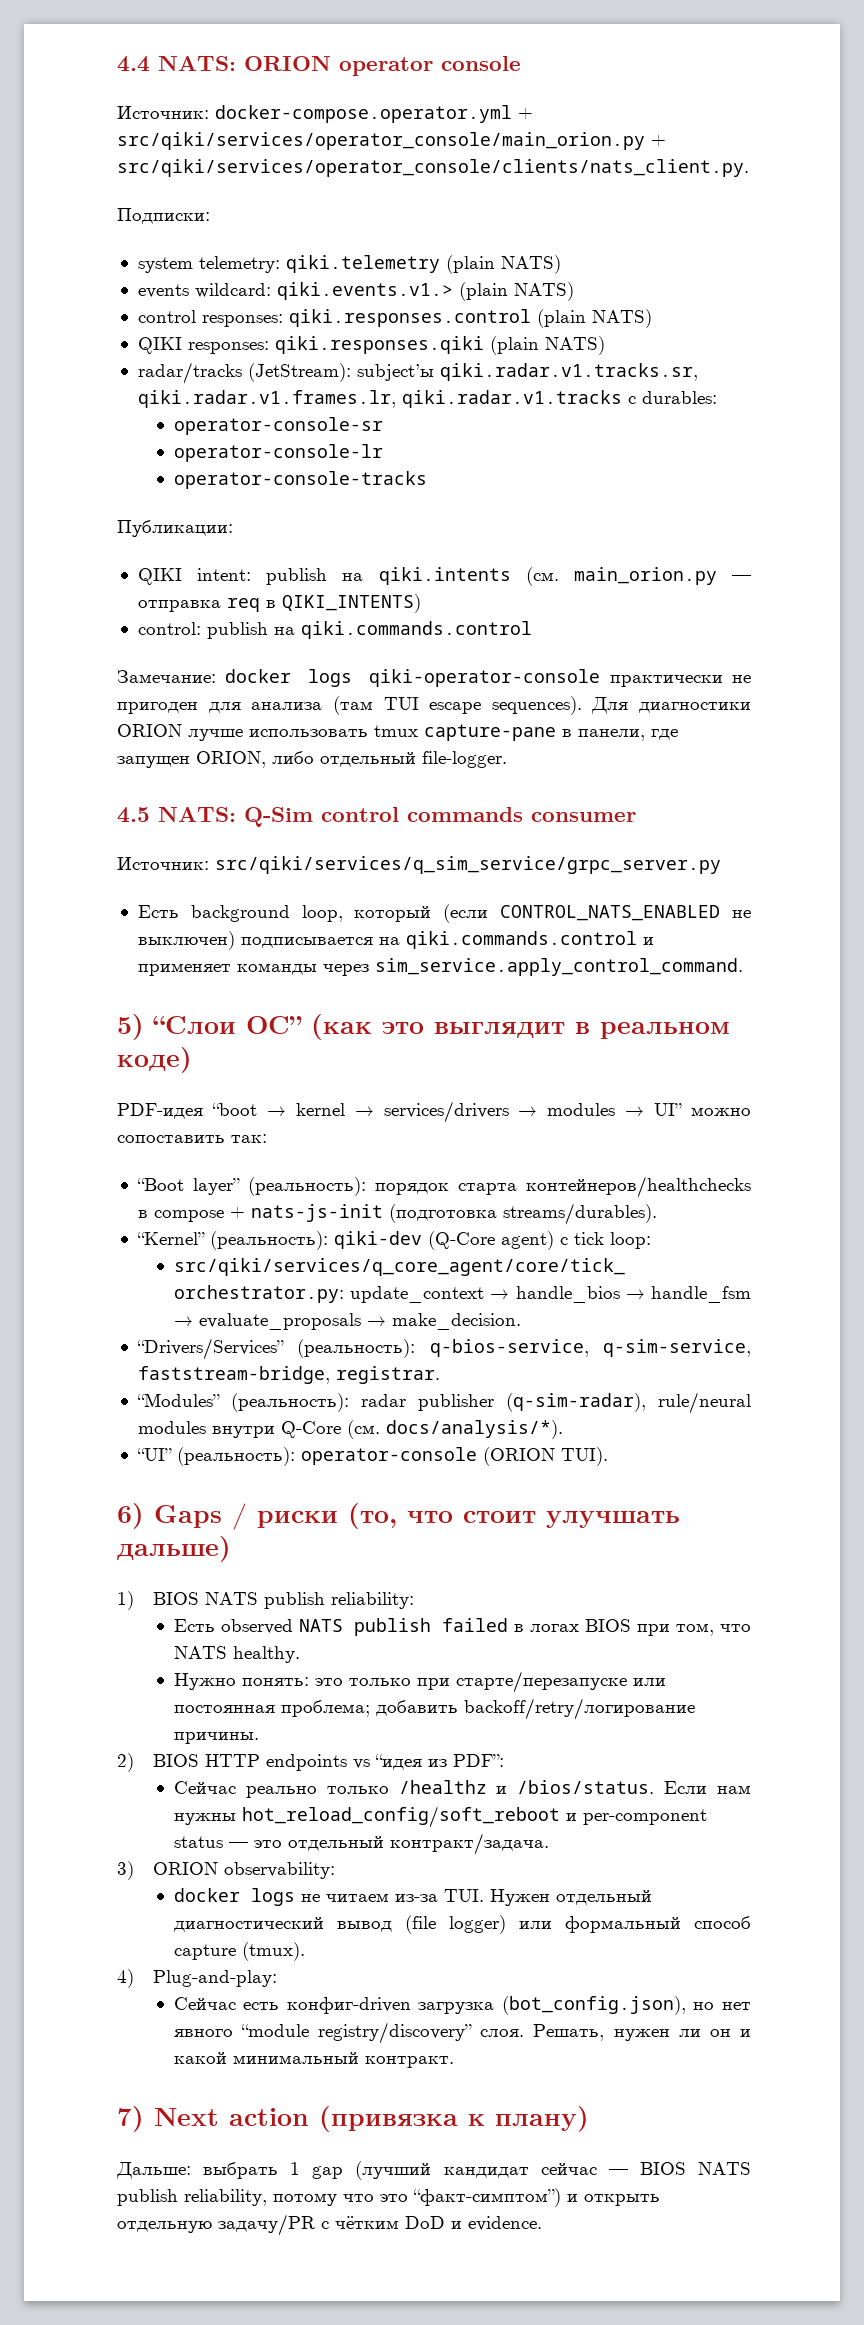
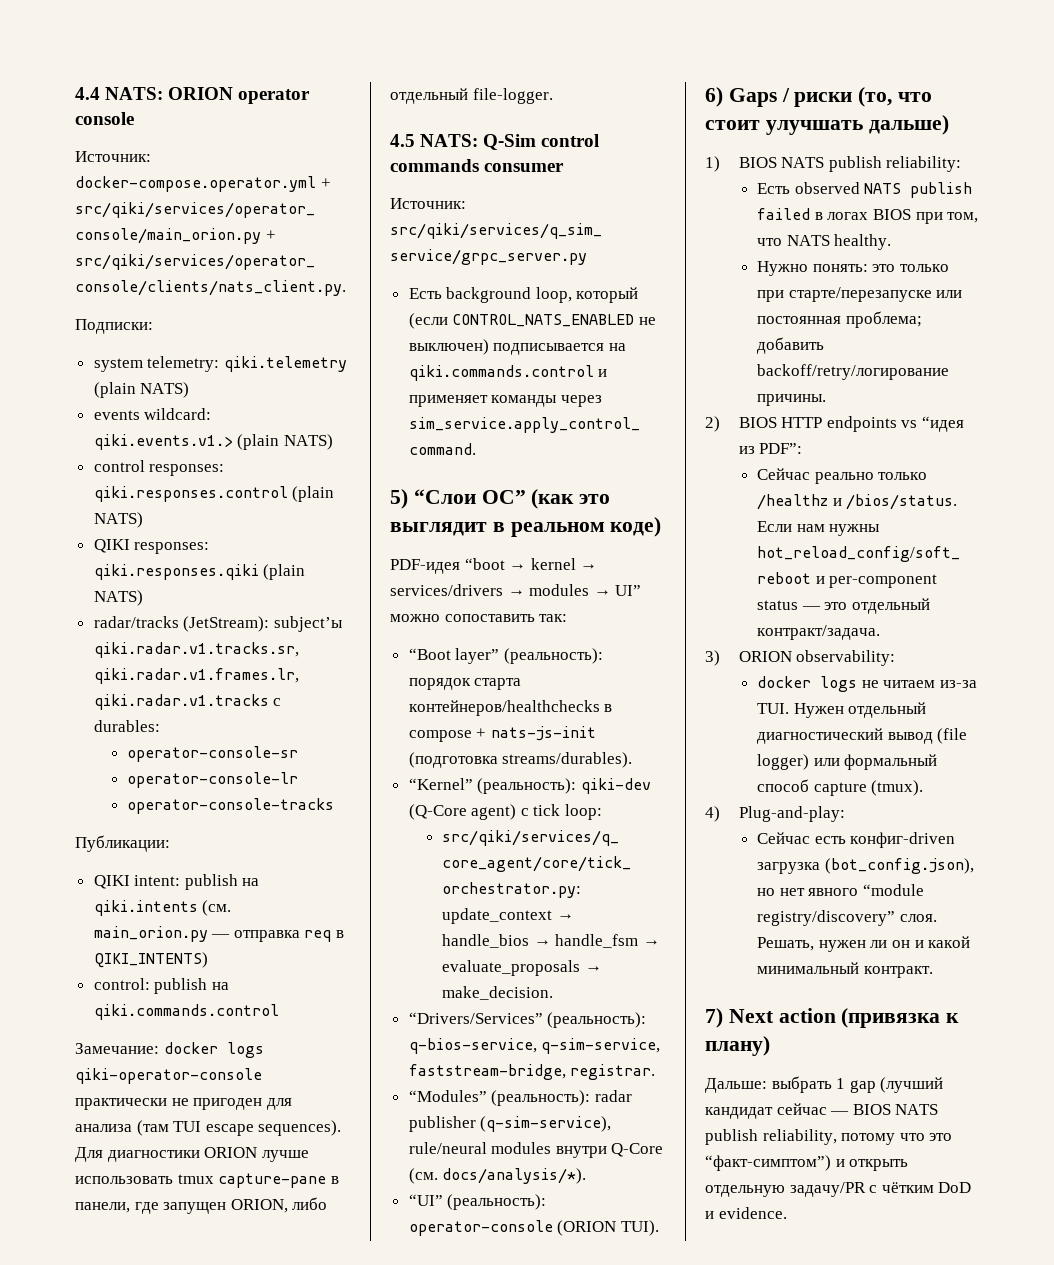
- “Modules” (реальность): radar publisher (q-sim-radar), rule/neural modules внутри Q-Core (см. docs/analysis/*).
+ “Modules” (реальность): radar publisher (q-sim-service), rule/neural modules внутри Q-Core (см. docs/analysis/*).

